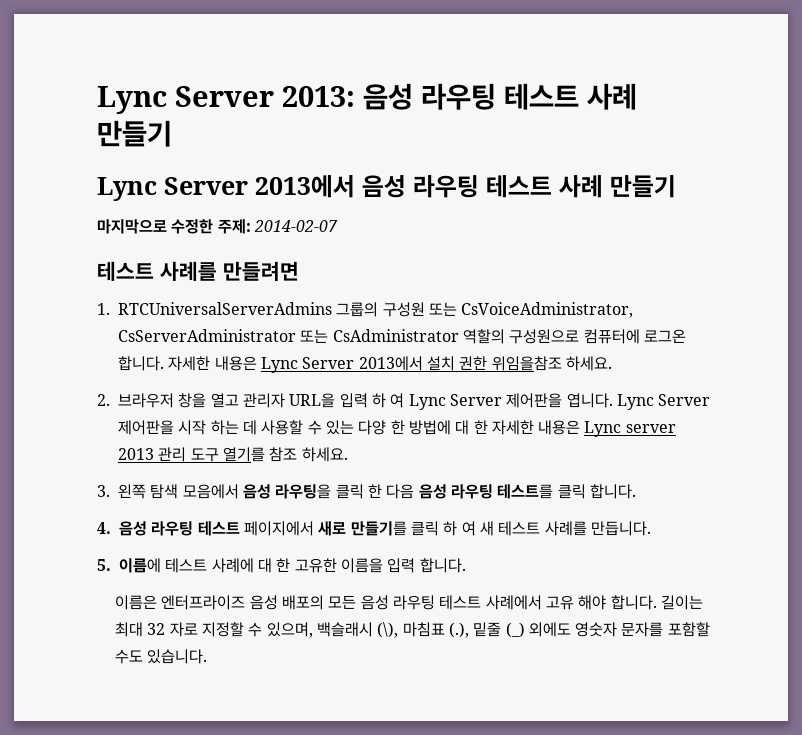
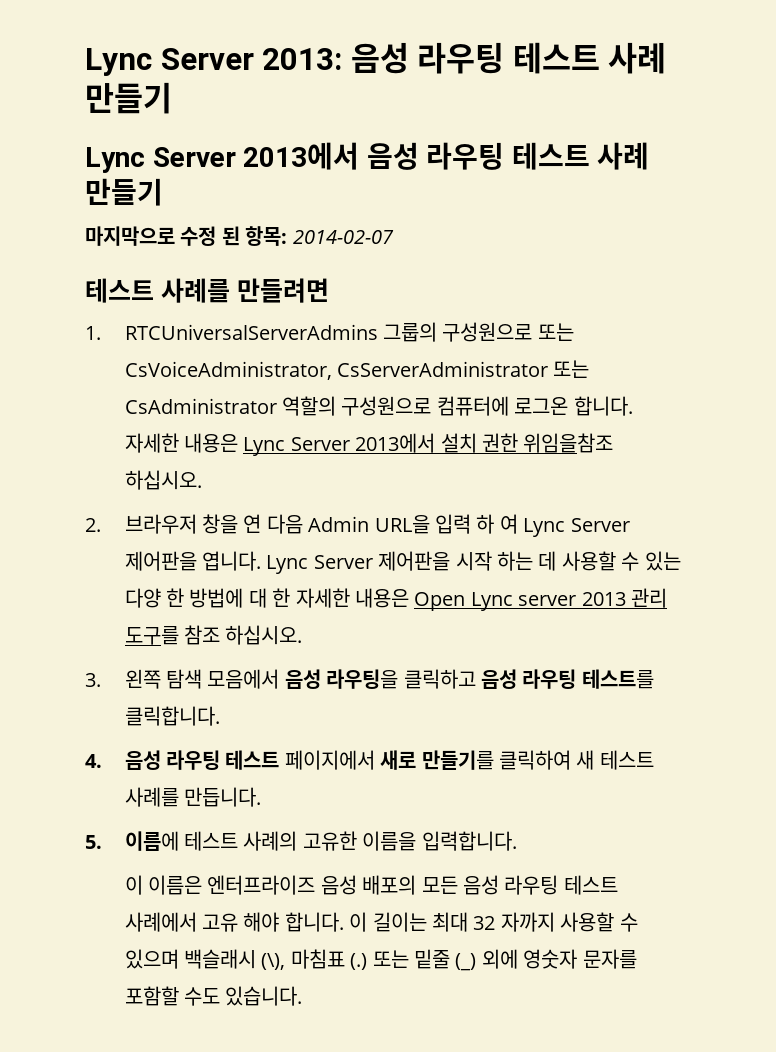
- 마지막으로 수정한 주제: 2014-02-07
+ 마지막으로 수정 된 항목: 2014-02-07
- 1. RTCUniversalServerAdmins 그룹의 구성원 또는 CsVoiceAdministrator, CsServerAdministrator 또는 CsAdministrator 역할의 구성원으로 컴퓨터에 로그온 합니다.
+ 1. RTCUniversalServerAdmins 그룹의 구성원으로 또는 CsVoiceAdministrator, CsServerAdministrator 또는 CsAdministrator 역할의 구성원으로 컴퓨터에 로그온 합니다.
- 자세한 내용은 Lync Server 2013에서 설치 권한 위임을참조 하세요.
+ 자세한 내용은 Lync Server 2013에서 설치 권한 위임을참조 하십시오.
- 2. 브라우저 창을 열고 관리자 URL을 입력 하 여 Lync Server 제어판을 엽니다.
+ 2. 브라우저 창을 연 다음 Admin URL을 입력 하 여 Lync Server 제어판을 엽니다.
- Lync Server 제어판을 시작 하는 데 사용할 수 있는 다양 한 방법에 대 한 자세한 내용은 Lync server 2013 관리 도구 열기를 참조 하세요.
+ Lync Server 제어판을 시작 하는 데 사용할 수 있는 다양 한 방법에 대 한 자세한 내용은 Open Lync server 2013 관리 도구를 참조 하십시오.
- 3. 왼쪽 탐색 모음에서 음성 라우팅을 클릭 한 다음 음성 라우팅 테스트를 클릭 합니다.
+ 3. 왼쪽 탐색 모음에서 음성 라우팅을 클릭하고 음성 라우팅 테스트를 클릭합니다.
- 4. 음성 라우팅 테스트 페이지에서 새로 만들기를 클릭 하 여 새 테스트 사례를 만듭니다.
+ 4. 음성 라우팅 테스트 페이지에서 새로 만들기를 클릭하여 새 테스트 사례를 만듭니다.
- 5. 이름에 테스트 사례에 대 한 고유한 이름을 입력 합니다.
- 이름은 엔터프라이즈 음성 배포의 모든 음성 라우팅 테스트 사례에서 고유 해야 합니다.
+ 5. 이름에 테스트 사례의 고유한 이름을 입력합니다.
+ 이 이름은 엔터프라이즈 음성 배포의 모든 음성 라우팅 테스트 사례에서 고유 해야 합니다.
- 길이는 최대 32 자로 지정할 수 있으며, 백슬래시 (\), 마침표 (.), 밑줄 (_) 외에도 영숫자 문자를 포함할 수도 있습니다.
+ 이 길이는 최대 32 자까지 사용할 수 있으며 백슬래시 (\), 마침표 (.) 또는 밑줄 (_) 외에 영숫자 문자를 포함할 수도 있습니다.

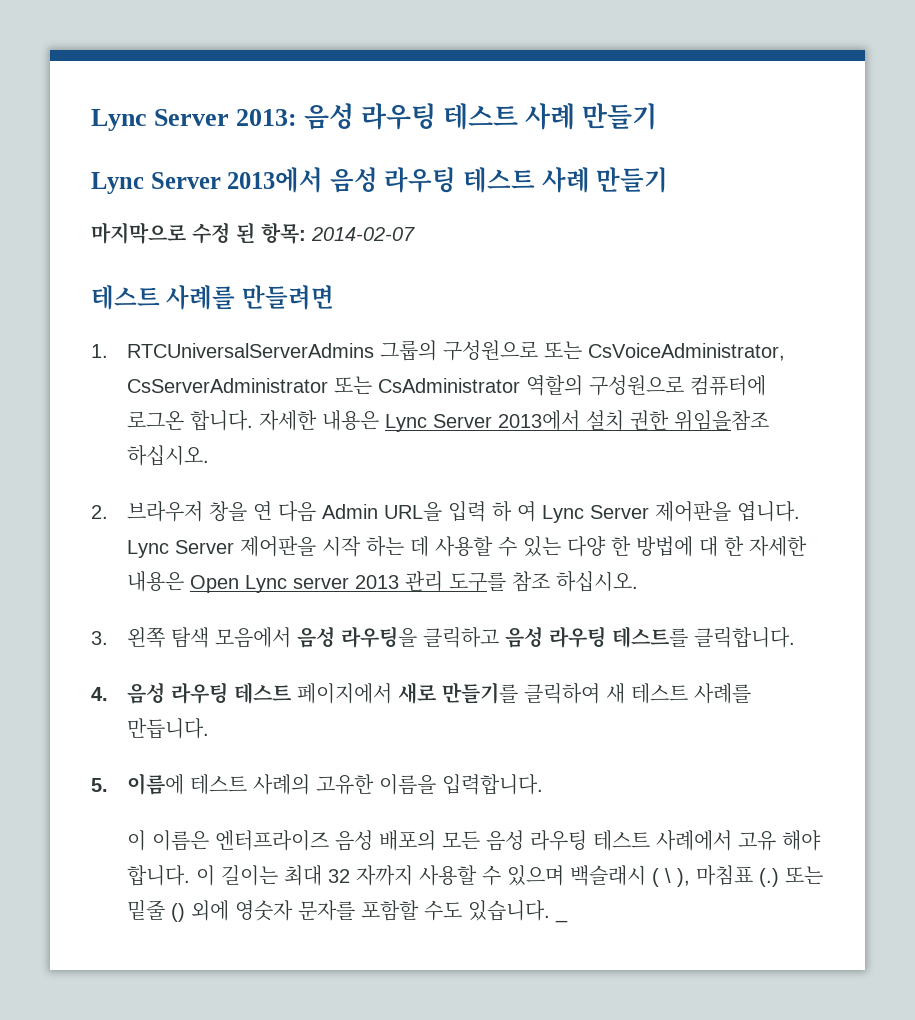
- 이 길이는 최대 32 자까지 사용할 수 있으며 백슬래시 (\), 마침표 (.)
+ 이 길이는 최대 32 자까지 사용할 수 있으며 백슬래시 ( \ ), 마침표 (.)
- 또는 밑줄 (_) 외에 영숫자 문자를 포함할 수도 있습니다.
+ 또는 밑줄 () 외에 영숫자 문자를 포함할 수도 있습니다.
+ _

